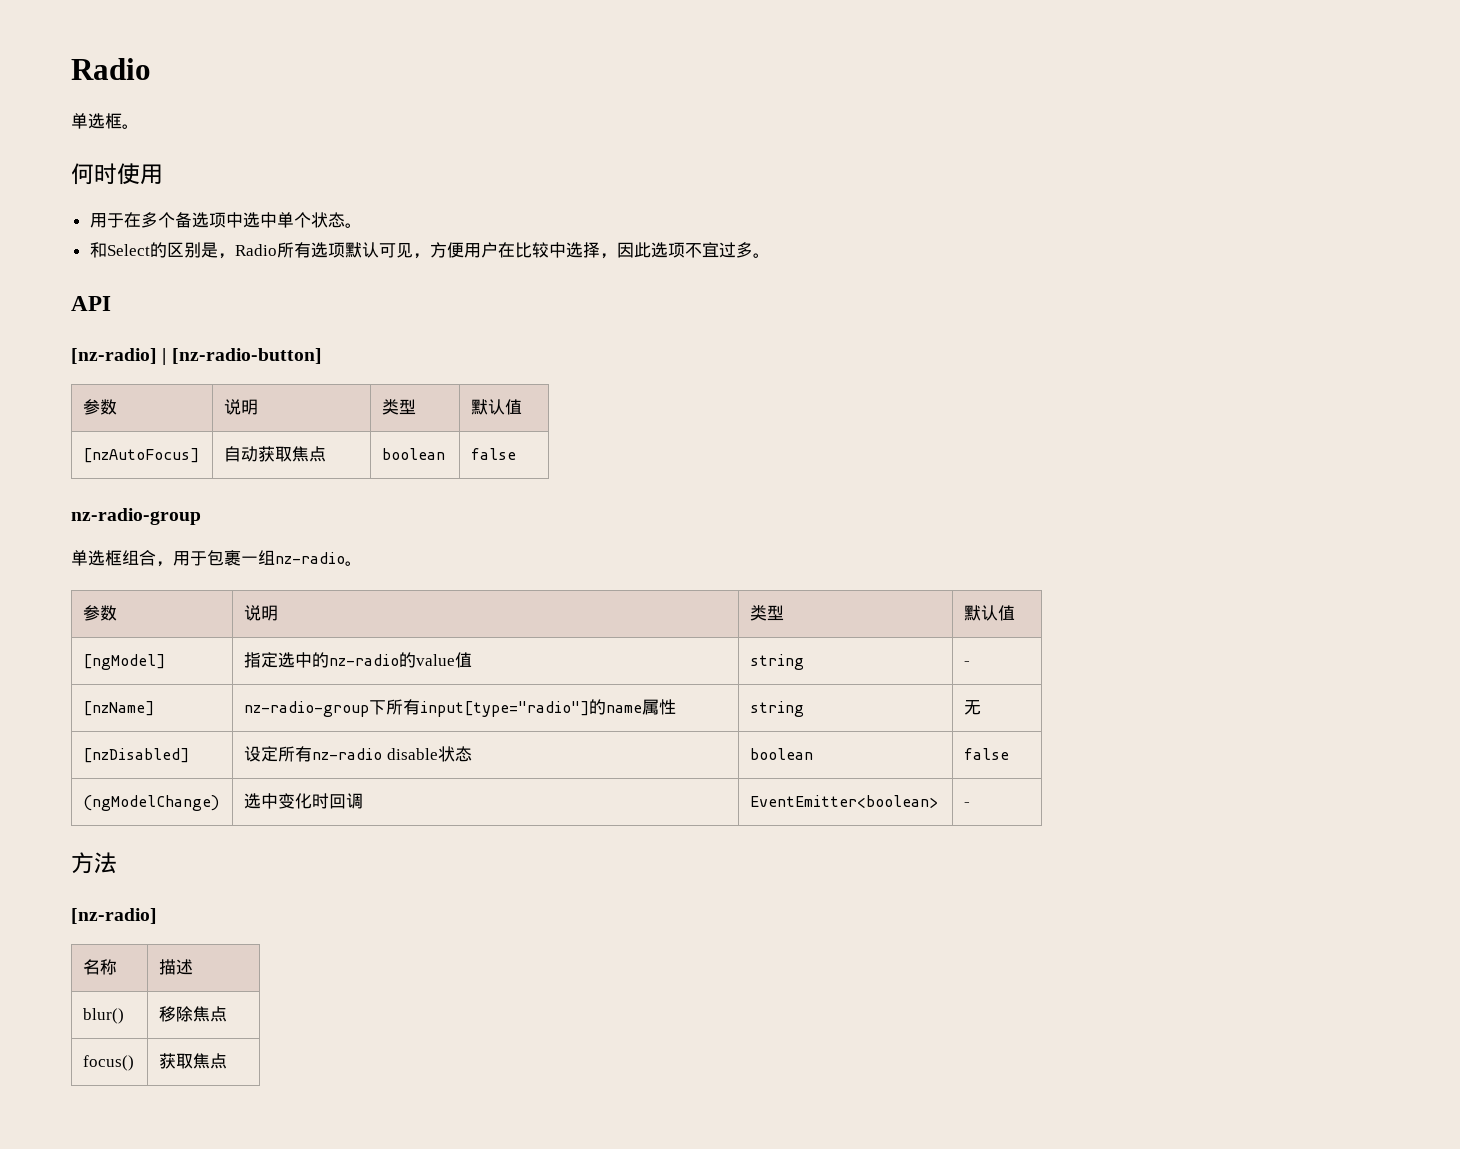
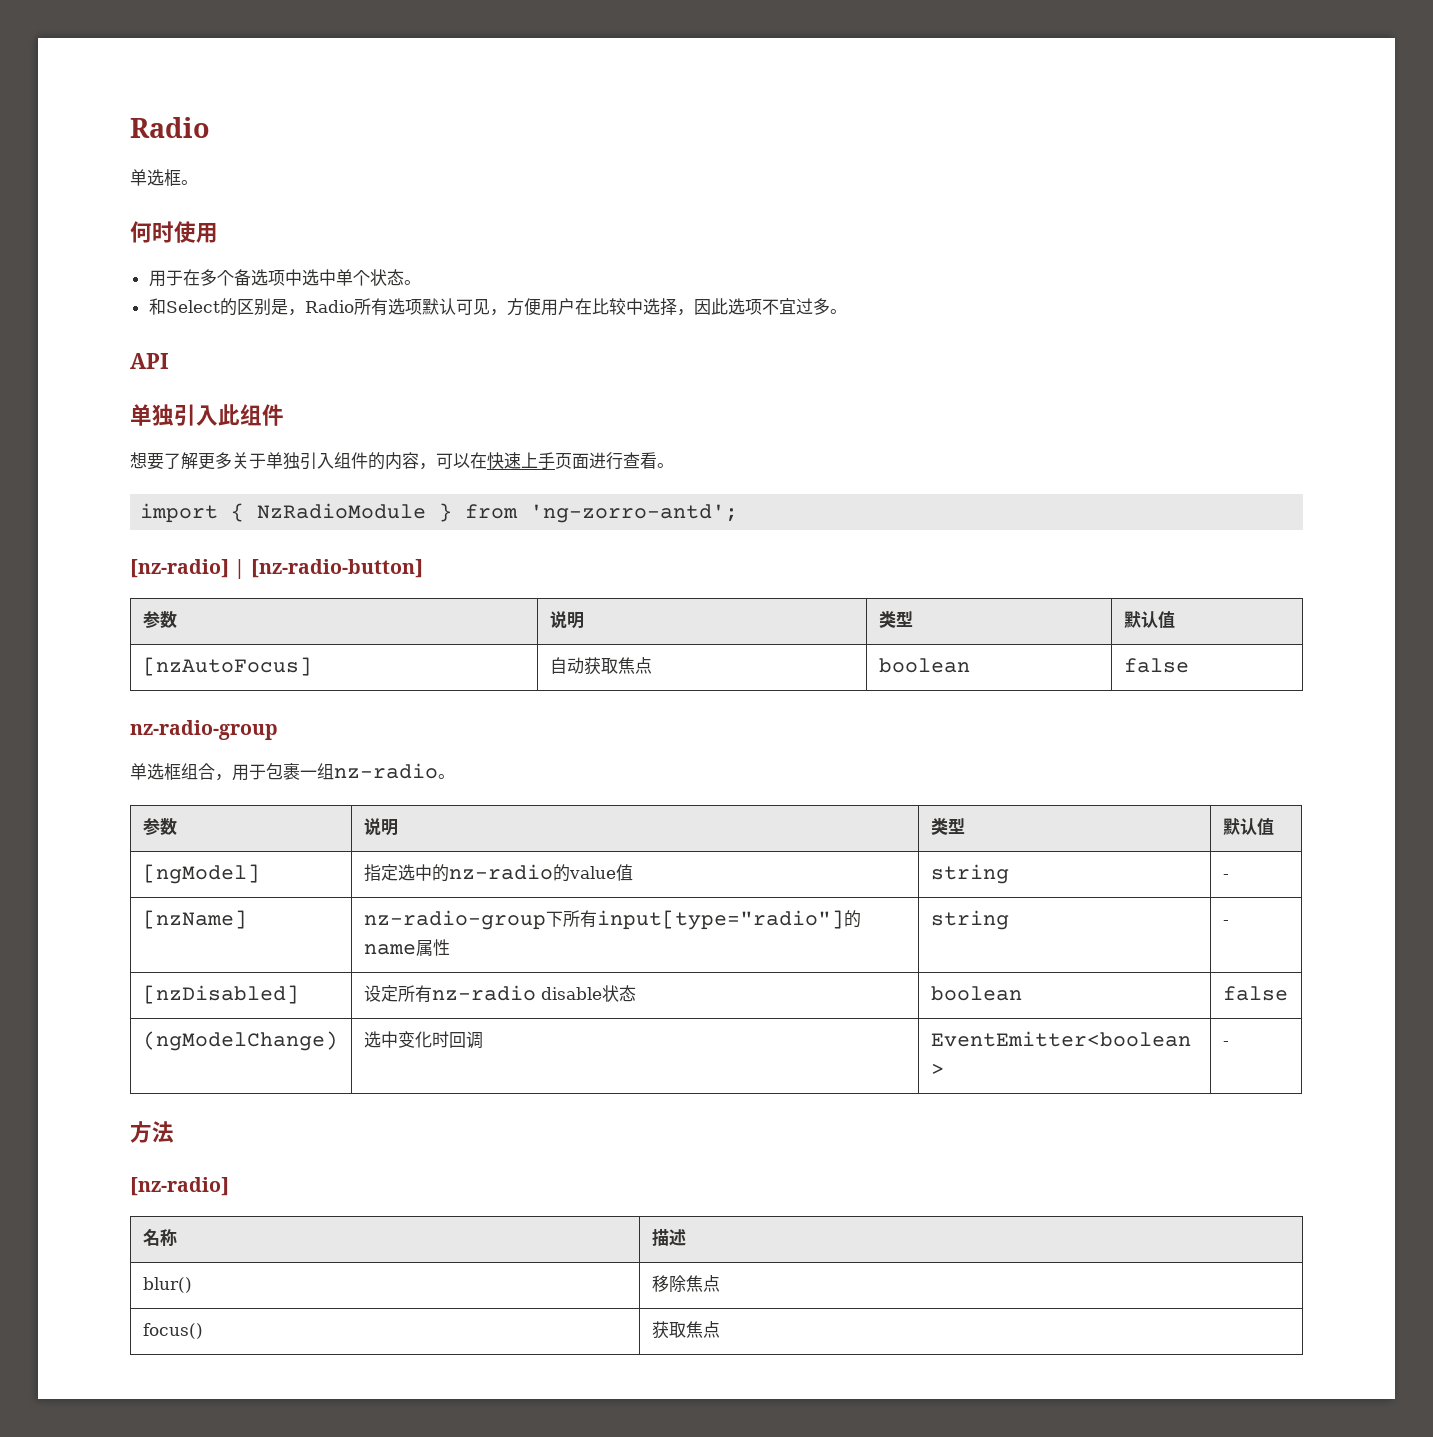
+ 单独引入此组件
+ 想要了解更多关于单独引入组件的内容，可以在快速上手页面进行查看。
+ import { NzRadioModule } from 'ng-zorro-antd';
- [nzName] | nz-radio-group下所有input[type="radio"]的name属性 | string | 无
+ [nzName] | nz-radio-group下所有input[type="radio"]的name属性 | string | -

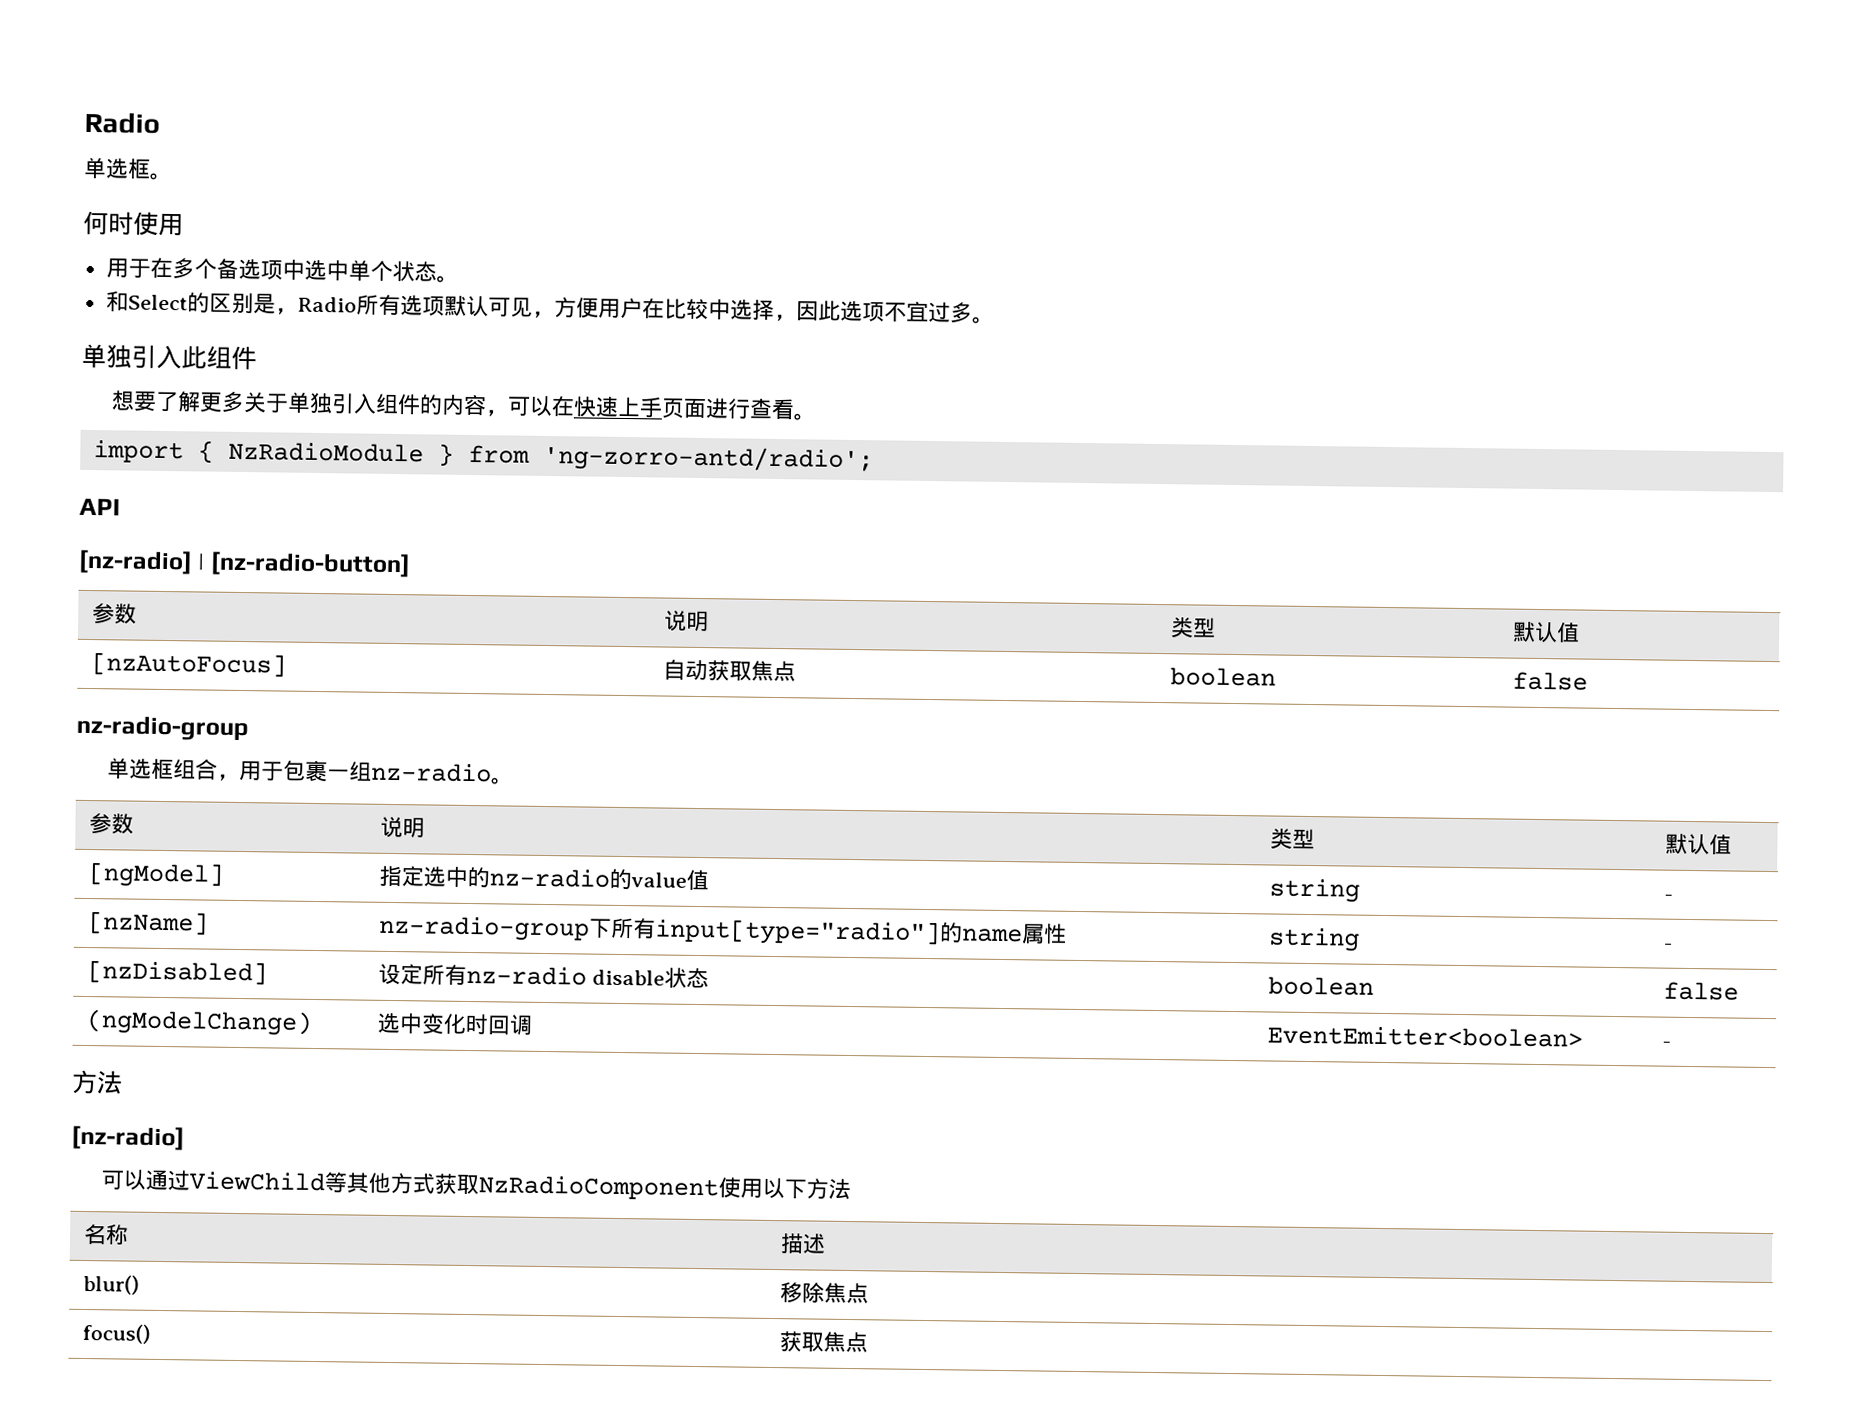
- API
- import { NzRadioModule } from 'ng-zorro-antd';
+ import { NzRadioModule } from 'ng-zorro-antd/radio';
+ API
+ 可以通过ViewChild等其他方式获取NzRadioComponent使用以下方法

